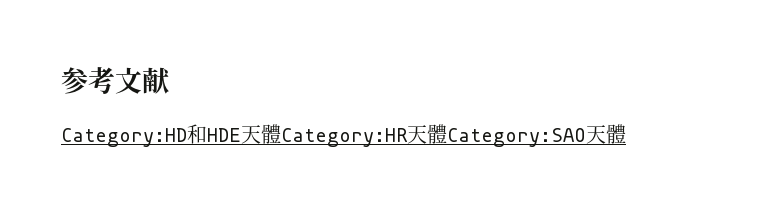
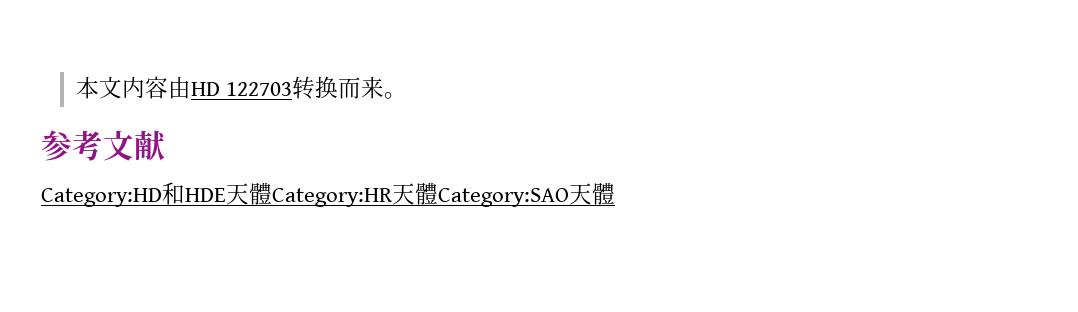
+ 本文内容由HD 122703转换而来。

